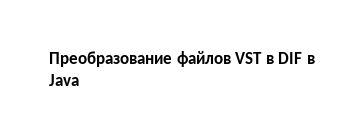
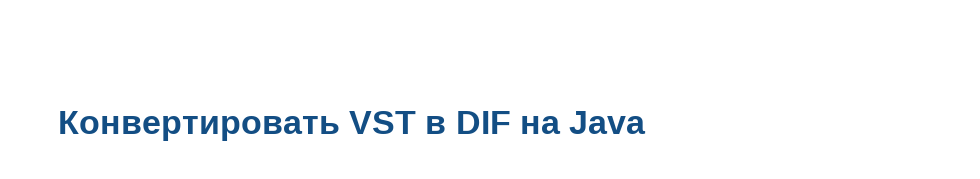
- Преобразование файлов VST в DIF в Java
+ Конвертировать VST в DIF на Java

